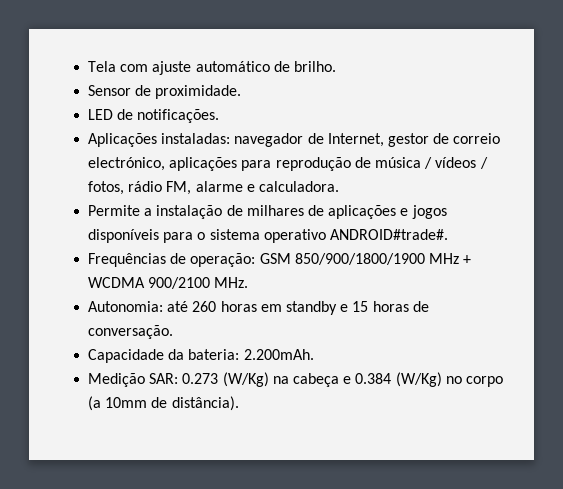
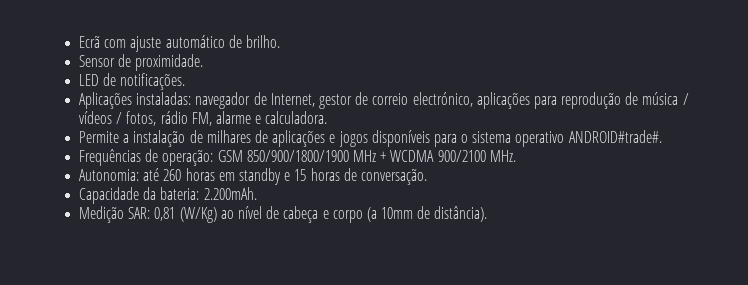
- Tela com ajuste automático de brilho.
+ Ecrã com ajuste automático de brilho.
- Medição SAR: 0.273 (W/Kg) na cabeça e 0.384 (W/Kg) no corpo (a 10mm de distância).
+ Medição SAR: 0,81 (W/Kg) ao nível de cabeça e corpo (a 10mm de distância).

